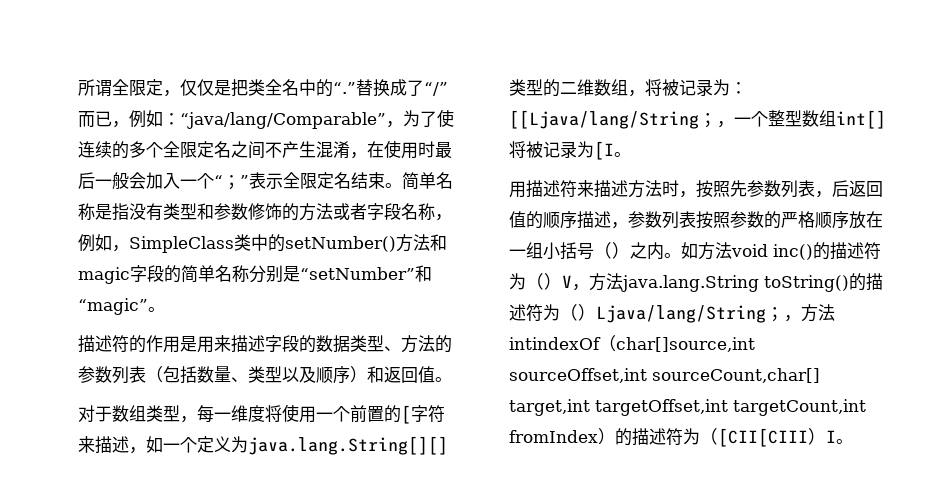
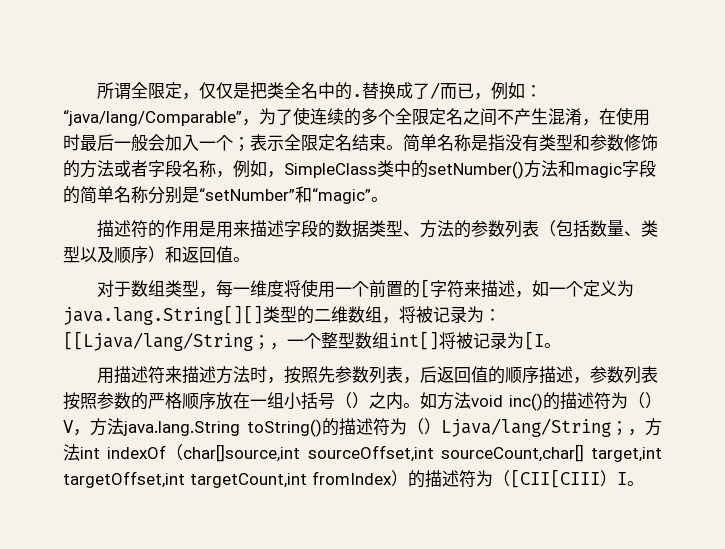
- 所谓全限定，仅仅是把类全名中的“.”
+ 所谓全限定，仅仅是把类全名中的.
- 替换成了“/”而已，例如：“java/lang/Comparable”，为了使连续的多个全限定名之间不产生混淆，在使用时最后一般会加入一个“；”表示全限定名结束。
+ 替换成了/而已，例如：“java/lang/Comparable”，为了使连续的多个全限定名之间不产生混淆，在使用时最后一般会加入一个；表示全限定名结束。
- 如方法void inc()的描述符为（）V，方法java.lang.String toString()的描述符为（）Ljava/lang/String；，方法intindexOf（char[]source,int sourceOffset,int sourceCount,char[] target,int targetOffset,int targetCount,int fromIndex）的描述符为（[CII[CIII）I。
+ 如方法void inc()的描述符为（）V，方法java.lang.String toString()的描述符为（）Ljava/lang/String；，方法int indexOf（char[]source,int sourceOffset,int sourceCount,char[] target,int targetOffset,int targetCount,int fromIndex）的描述符为（[CII[CIII）I。

